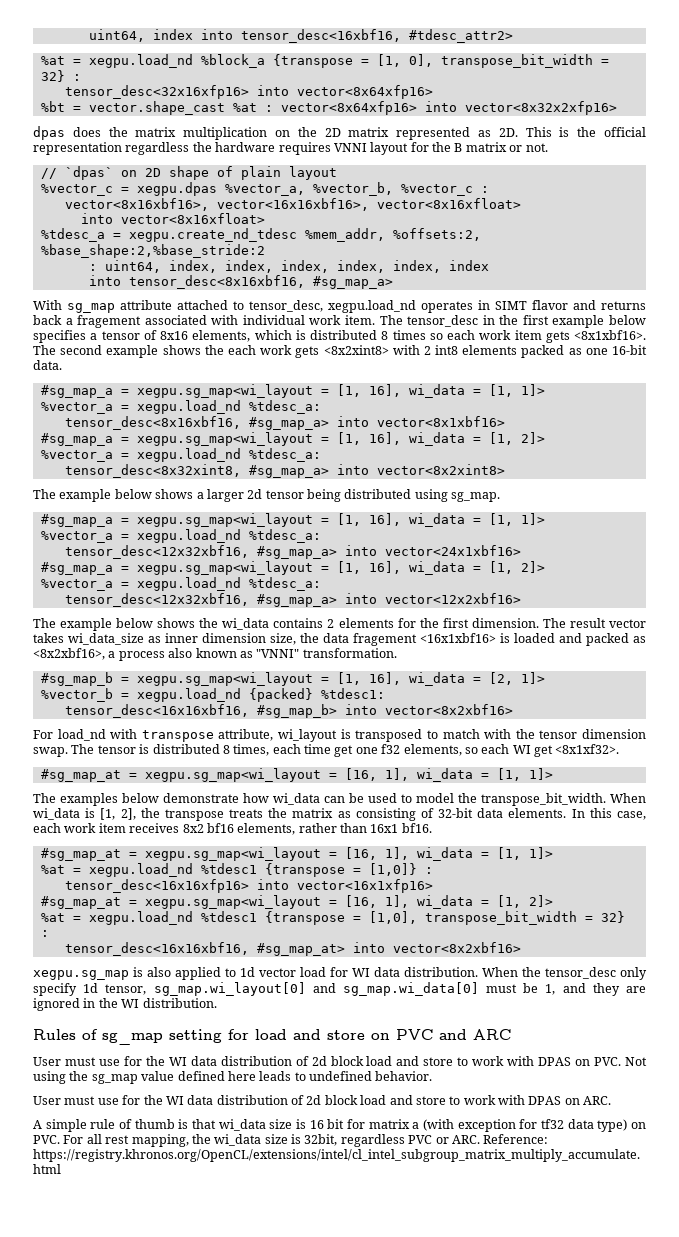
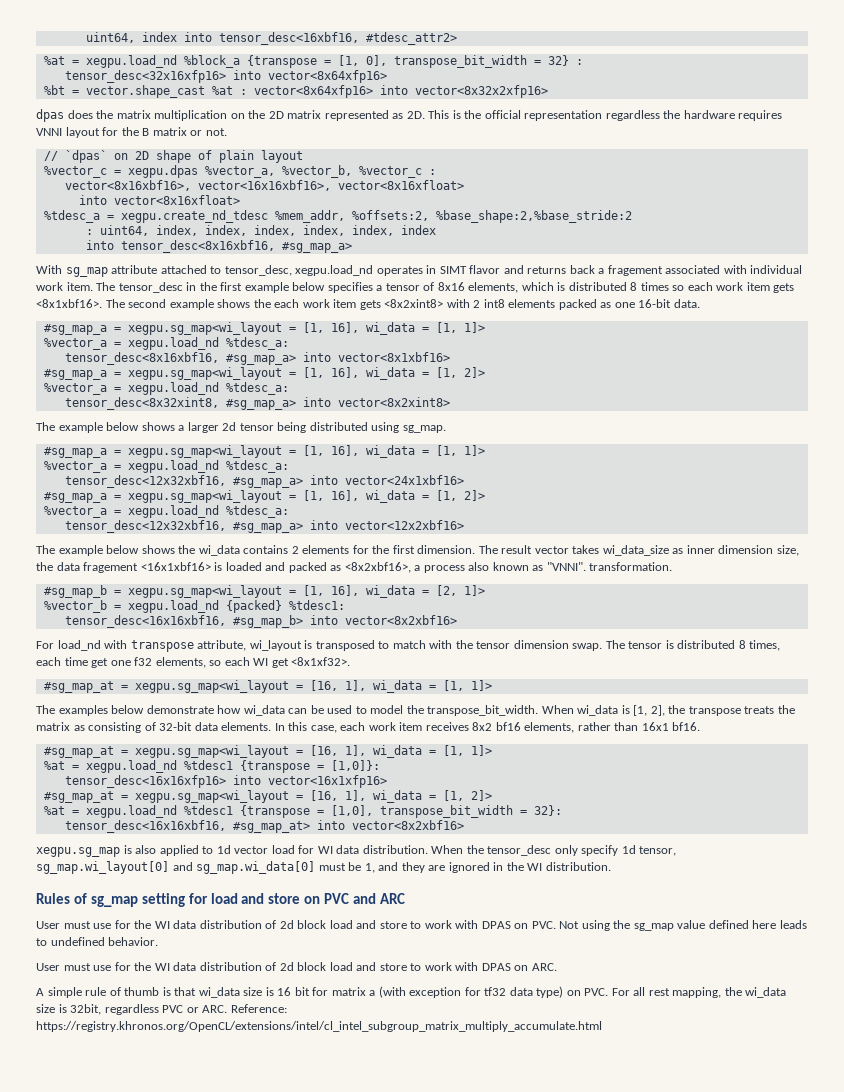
- The second example shows the each work gets <8x2xint8> with 2 int8 elements packed as one 16-bit data.
+ The second example shows the each work item gets <8x2xint8> with 2 int8 elements packed as one 16-bit data.
- The result vector takes wi_data_size as inner dimension size, the data fragement <16x1xbf16> is loaded and packed as <8x2xbf16>, a process also known as "VNNI" transformation.
+ The result vector takes wi_data_size as inner dimension size, the data fragement <16x1xbf16> is loaded and packed as <8x2xbf16>, a process also known as "VNNI". transformation.
- %at = xegpu.load_nd %tdesc1 {transpose = [1,0]} :
+ %at = xegpu.load_nd %tdesc1 {transpose = [1,0]}:
- %at = xegpu.load_nd %tdesc1 {transpose = [1,0], transpose_bit_width = 32} :
+ %at = xegpu.load_nd %tdesc1 {transpose = [1,0], transpose_bit_width = 32}:

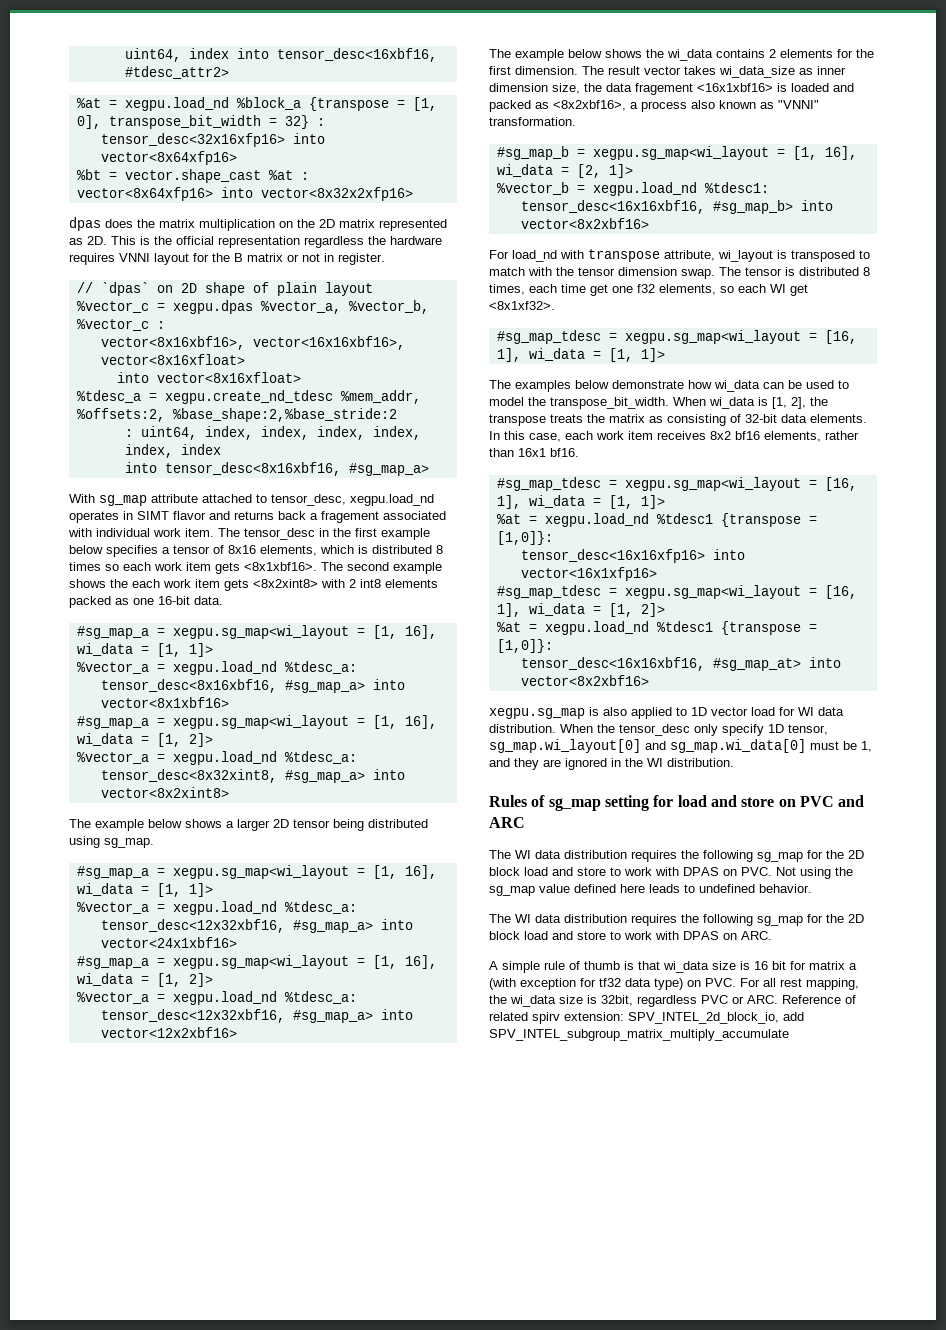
- This is the official representation regardless the hardware requires VNNI layout for the B matrix or not.
+ This is the official representation regardless the hardware requires VNNI layout for the B matrix or not in register.
- The example below shows a larger 2d tensor being distributed using sg_map.
+ The example below shows a larger 2D tensor being distributed using sg_map.
- The result vector takes wi_data_size as inner dimension size, the data fragement <16x1xbf16> is loaded and packed as <8x2xbf16>, a process also known as "VNNI". transformation.
+ The result vector takes wi_data_size as inner dimension size, the data fragement <16x1xbf16> is loaded and packed as <8x2xbf16>, a process also known as "VNNI" transformation.
- %vector_b = xegpu.load_nd {packed} %tdesc1:
+ %vector_b = xegpu.load_nd %tdesc1:
  The tensor is distributed 8 times, each time get one f32 elements, so each WI get <8x1xf32>.
- #sg_map_at = xegpu.sg_map<wi_layout = [16, 1], wi_data = [1, 1]>
+ #sg_map_tdesc = xegpu.sg_map<wi_layout = [16, 1], wi_data = [1, 1]>
  In this case, each work item receives 8x2 bf16 elements, rather than 16x1 bf16.
- #sg_map_at = xegpu.sg_map<wi_layout = [16, 1], wi_data = [1, 1]>
+ #sg_map_tdesc = xegpu.sg_map<wi_layout = [16, 1], wi_data = [1, 1]>
- #sg_map_at = xegpu.sg_map<wi_layout = [16, 1], wi_data = [1, 2]>
- %at = xegpu.load_nd %tdesc1 {transpose = [1,0], transpose_bit_width = 32}:
+ #sg_map_tdesc = xegpu.sg_map<wi_layout = [16, 1], wi_data = [1, 2]>
+ %at = xegpu.load_nd %tdesc1 {transpose = [1,0]}:
- xegpu.sg_map is also applied to 1d vector load for WI data distribution.
+ xegpu.sg_map is also applied to 1D vector load for WI data distribution.
- When the tensor_desc only specify 1d tensor, sg_map.wi_layout[0] and sg_map.wi_data[0] must be 1, and they are ignored in the WI distribution.
+ When the tensor_desc only specify 1D tensor, sg_map.wi_layout[0] and sg_map.wi_data[0] must be 1, and they are ignored in the WI distribution.
- User must use for the WI data distribution of 2d block load and store to work with DPAS on PVC. Not using the sg_map value defined here leads to undefined behavior.
+ The WI data distribution requires the following sg_map for the 2D block load and store to work with DPAS on PVC. Not using the sg_map value defined here leads to undefined behavior.
- User must use for the WI data distribution of 2d block load and store to work with DPAS on ARC.
+ The WI data distribution requires the following sg_map for the 2D block load and store to work with DPAS on ARC.
- A simple rule of thumb is that wi_data size is 16 bit for matrix a (with exception for tf32 data type) on PVC. For all rest mapping, the wi_data size is 32bit, regardless PVC or ARC. Reference: https://registry.khronos.org/OpenCL/extensions/intel/cl_intel_subgroup_matrix_multiply_accumulate.html
+ A simple rule of thumb is that wi_data size is 16 bit for matrix a (with exception for tf32 data type) on PVC. For all rest mapping, the wi_data size is 32bit, regardless PVC or ARC. Reference of related spirv extension: SPV_INTEL_2d_block_io, add SPV_INTEL_subgroup_matrix_multiply_accumulate

